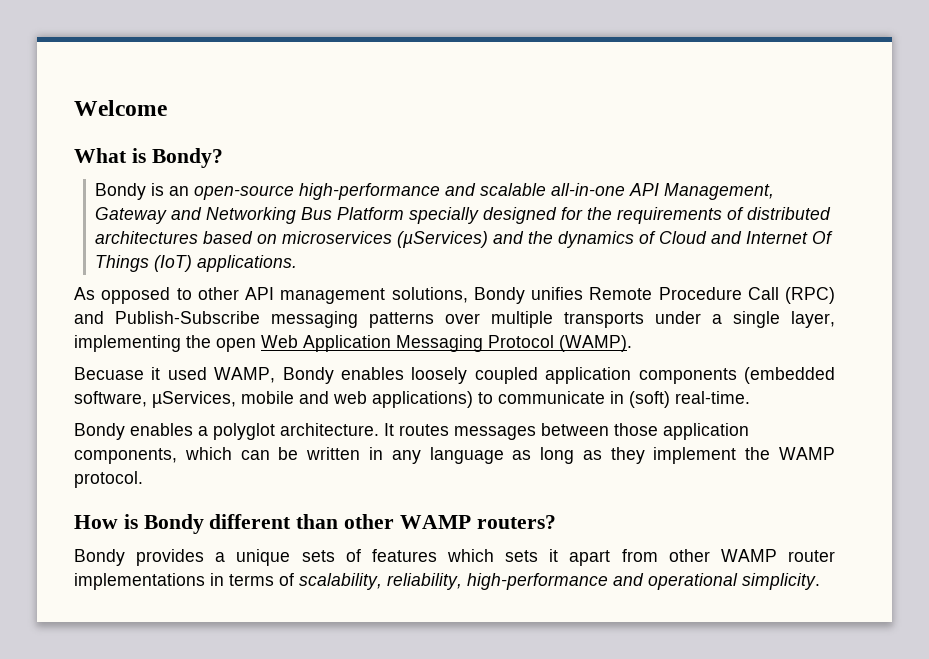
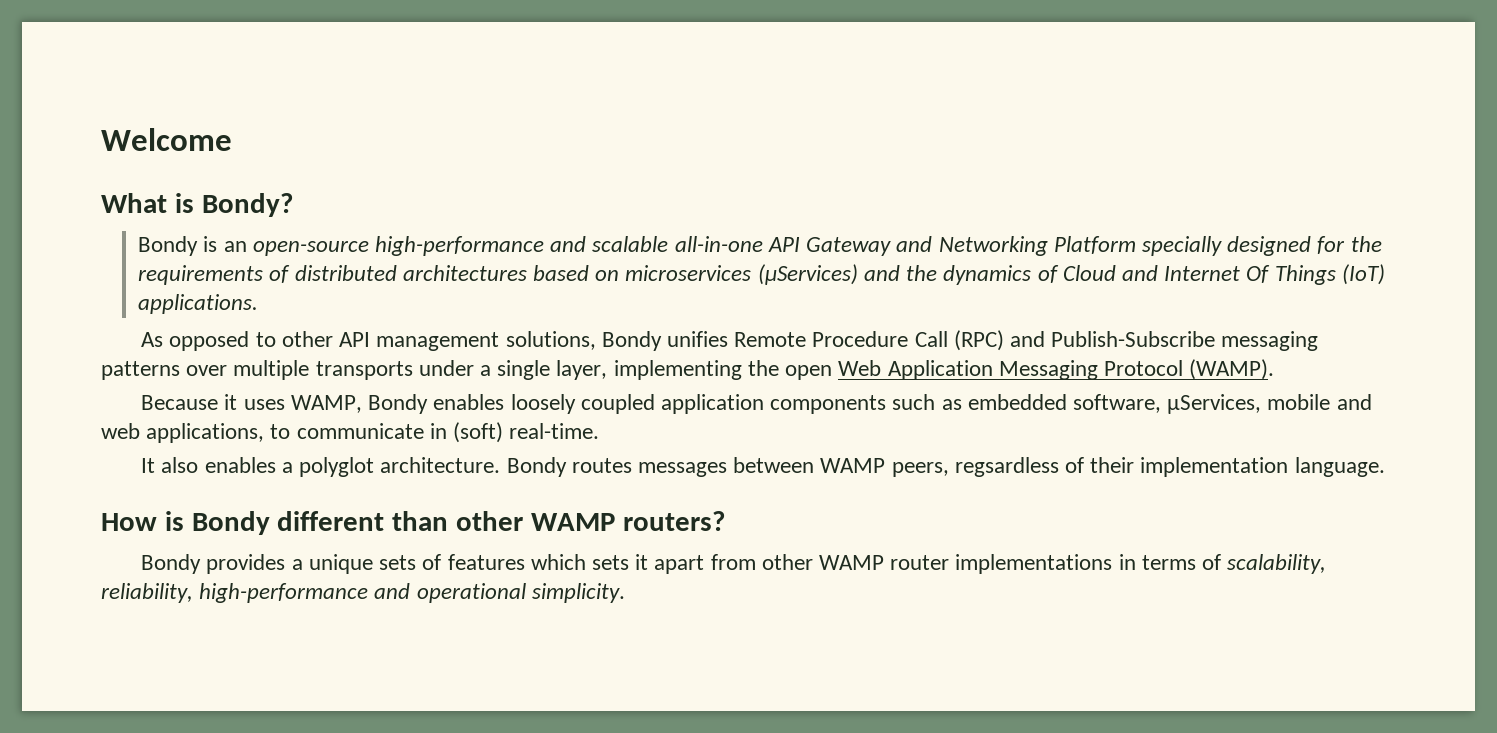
- Bondy is an open-source high-performance and scalable all-in-one API Management, Gateway and Networking Bus Platform specially designed for the requirements of distributed architectures based on microservices (µServices) and the dynamics of Cloud and Internet Of Things (IoT) applications.
+ Bondy is an open-source high-performance and scalable all-in-one API Gateway and Networking Platform specially designed for the requirements of distributed architectures based on microservices (µServices) and the dynamics of Cloud and Internet Of Things (IoT) applications.
- Becuase it used WAMP, Bondy enables loosely coupled application components (embedded software, µServices, mobile and web applications) to communicate in (soft) real-time.
+ Because it uses WAMP, Bondy enables loosely coupled application components such as embedded software, µServices, mobile and web applications, to communicate in (soft) real-time.
- Bondy enables a polyglot architecture.
+ It also enables a polyglot architecture.
- It routes messages between those application components, which can be written in any language as long as they implement the WAMP protocol.
+ Bondy routes messages between WAMP peers, regsardless of their implementation language.

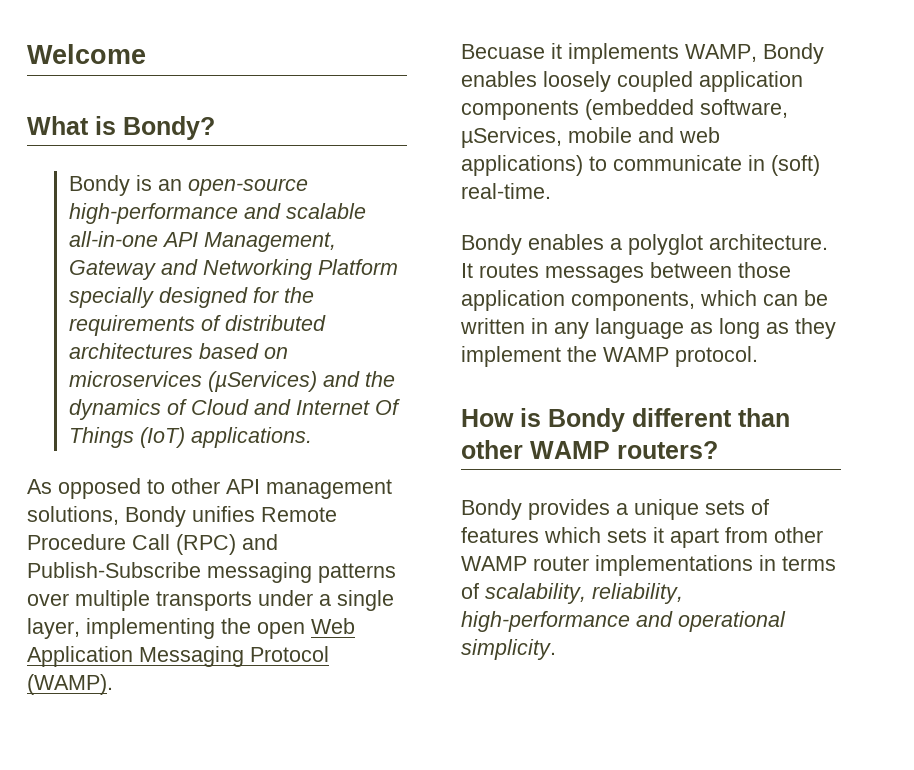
- Bondy is an open-source high-performance and scalable all-in-one API Gateway and Networking Platform specially designed for the requirements of distributed architectures based on microservices (µServices) and the dynamics of Cloud and Internet Of Things (IoT) applications.
+ Bondy is an open-source high-performance and scalable all-in-one API Management, Gateway and Networking Platform specially designed for the requirements of distributed architectures based on microservices (µServices) and the dynamics of Cloud and Internet Of Things (IoT) applications.
- Because it uses WAMP, Bondy enables loosely coupled application components such as embedded software, µServices, mobile and web applications, to communicate in (soft) real-time.
+ Becuase it implements WAMP, Bondy enables loosely coupled application components (embedded software, µServices, mobile and web applications) to communicate in (soft) real-time.
- It also enables a polyglot architecture.
+ Bondy enables a polyglot architecture.
- Bondy routes messages between WAMP peers, regsardless of their implementation language.
+ It routes messages between those application components, which can be written in any language as long as they implement the WAMP protocol.

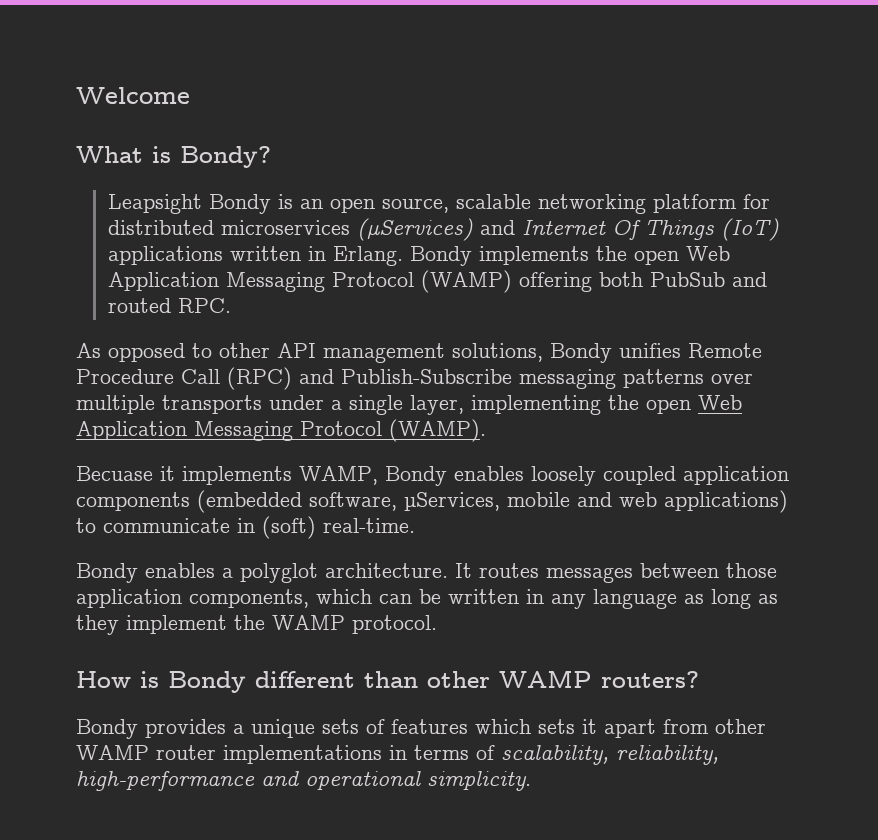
- Bondy is an open-source high-performance and scalable all-in-one API Management, Gateway and Networking Platform specially designed for the requirements of distributed architectures based on microservices (µServices) and the dynamics of Cloud and Internet Of Things (IoT) applications.
+ Leapsight Bondy is an open source, scalable networking platform for distributed microservices (µServices) and Internet Of Things (IoT) applications written in Erlang. Bondy implements the open Web Application Messaging Protocol (WAMP) offering both PubSub and routed RPC.

